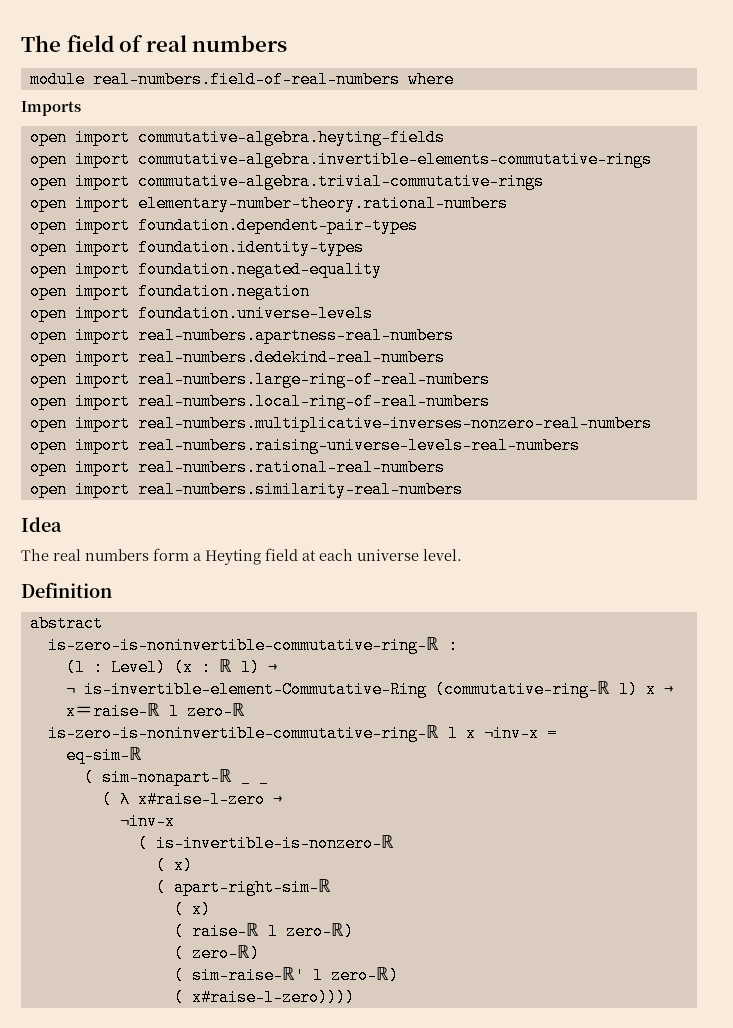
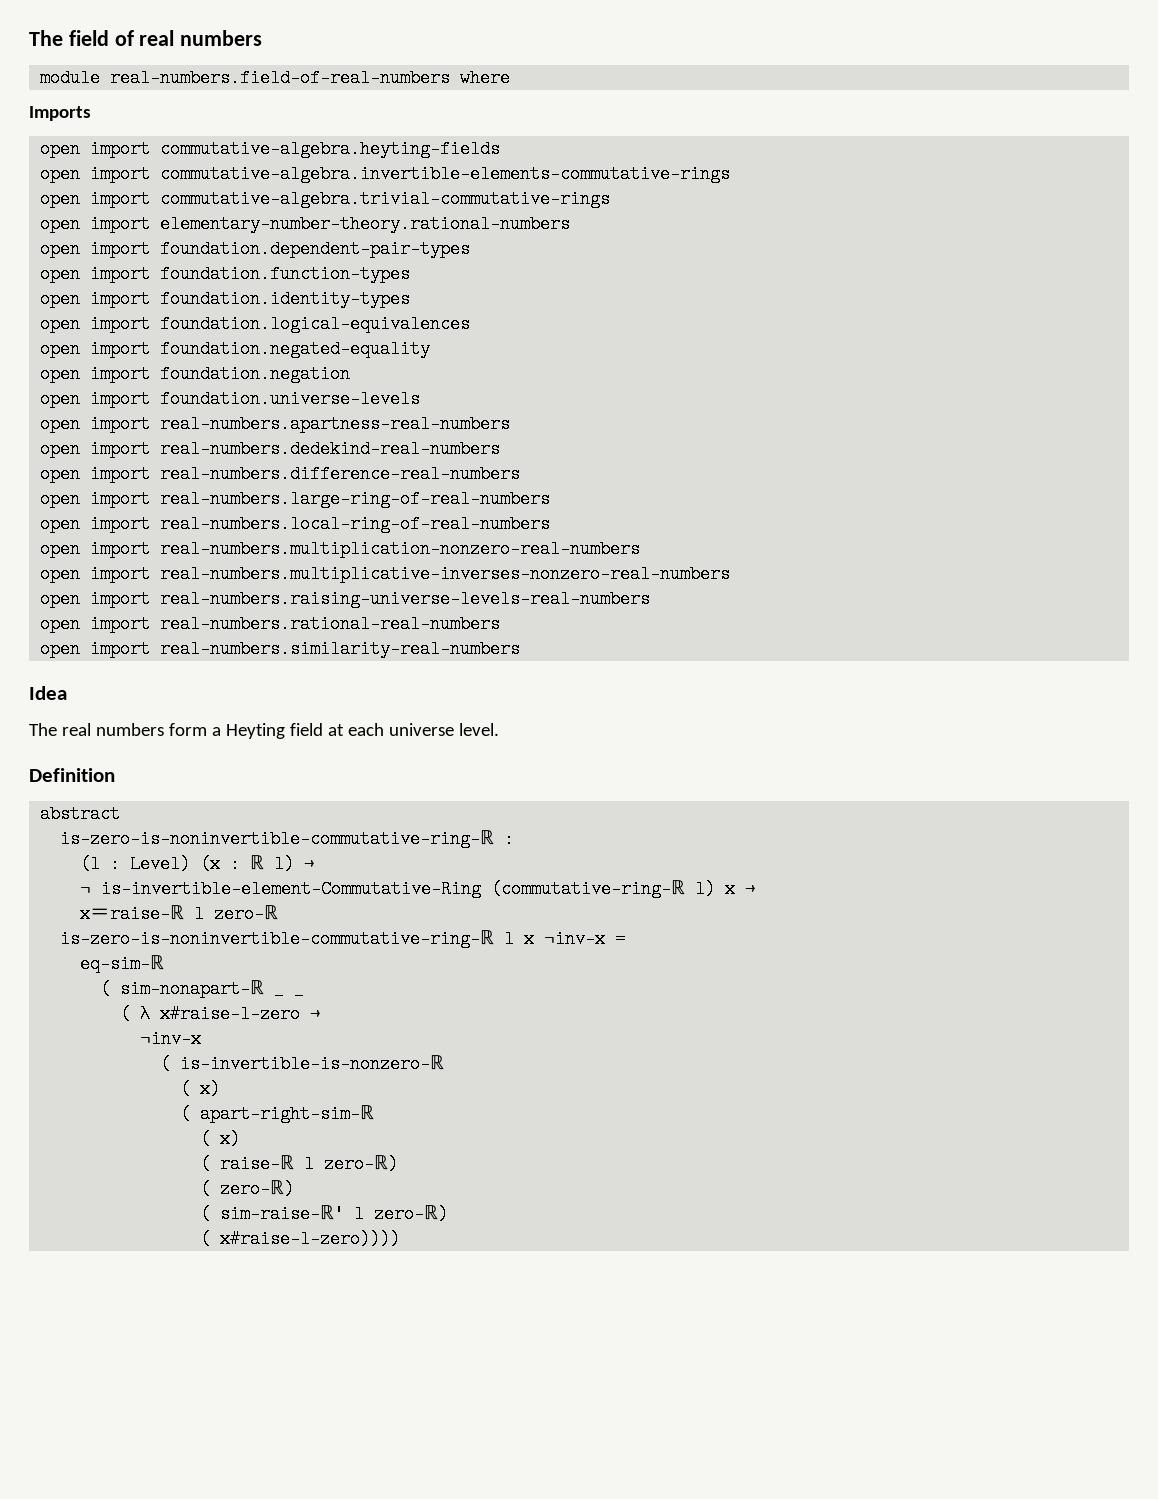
+ open import foundation.function-types
+ open import foundation.logical-equivalences
+ open import real-numbers.difference-real-numbers
+ open import real-numbers.multiplication-nonzero-real-numbers

